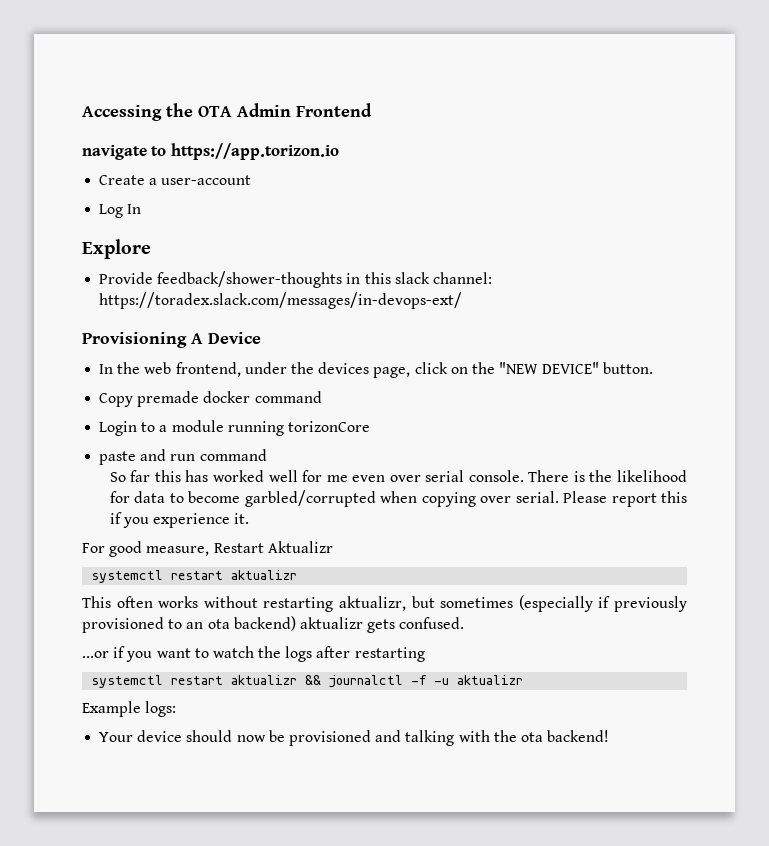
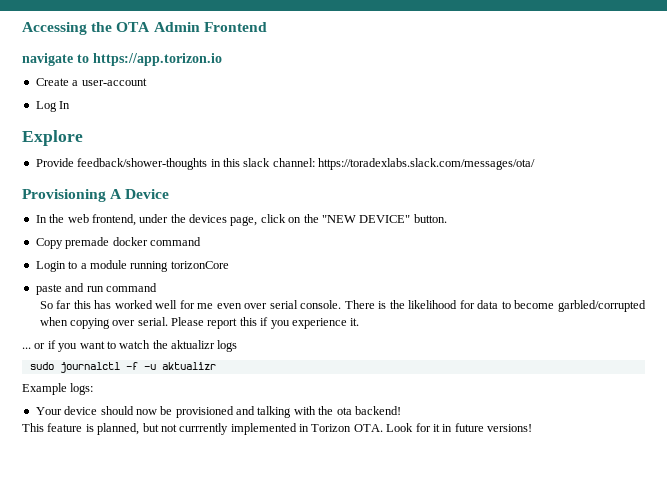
- Provide feedback/shower-thoughts in this slack channel: https://toradex.slack.com/messages/in-devops-ext/
+ Provide feedback/shower-thoughts in this slack channel: https://toradexlabs.slack.com/messages/ota/
- For good measure, Restart Aktualizr
- systemctl restart aktualizr
- This often works without restarting aktualizr, but sometimes (especially if previously provisioned to an ota backend) aktualizr gets confused.
- ...or if you want to watch the logs after restarting
- systemctl restart aktualizr && journalctl -f -u aktualizr
+ ... or if you want to watch the aktualizr logs
+ sudo journalctl -f -u aktualizr
+ This feature is planned, but not currrently implemented in Torizon OTA. Look for it in future versions!

